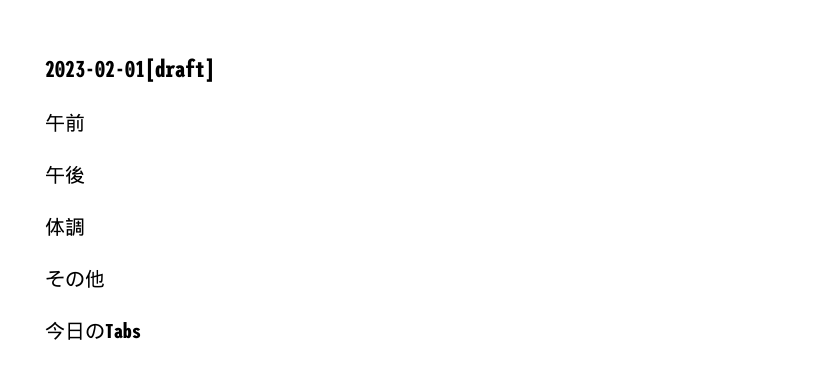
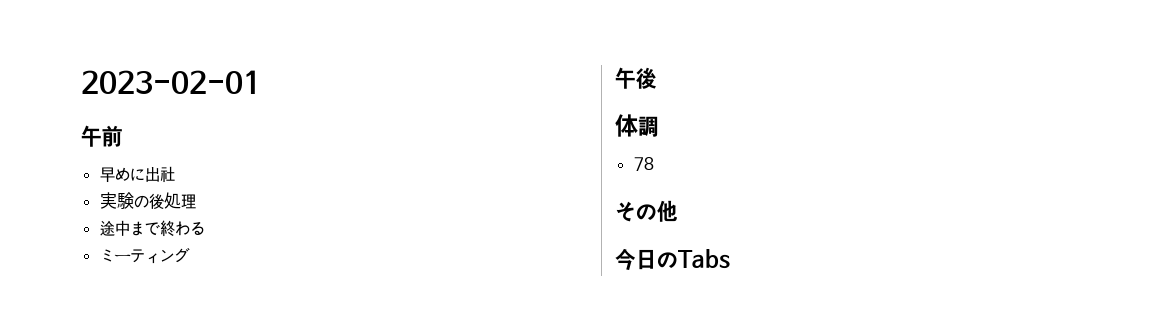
- 2023-02-01[draft]
+ 2023-02-01
+ 早めに出社
+ 実験の後処理
+ 途中まで終わる
+ ミーティング
+ 78

